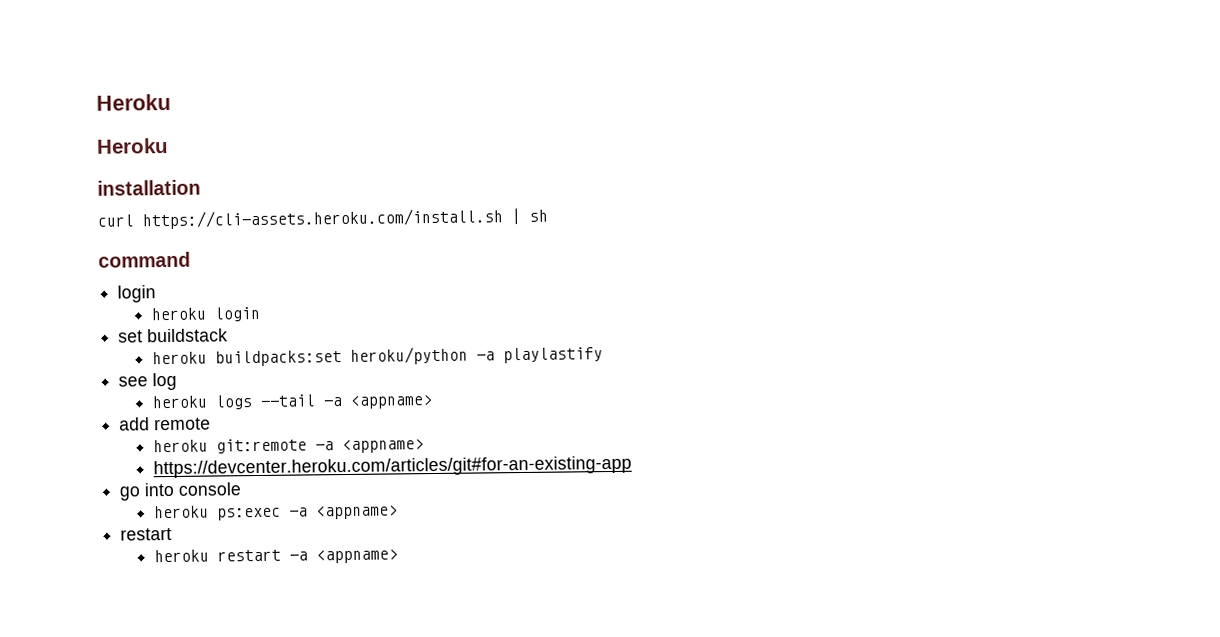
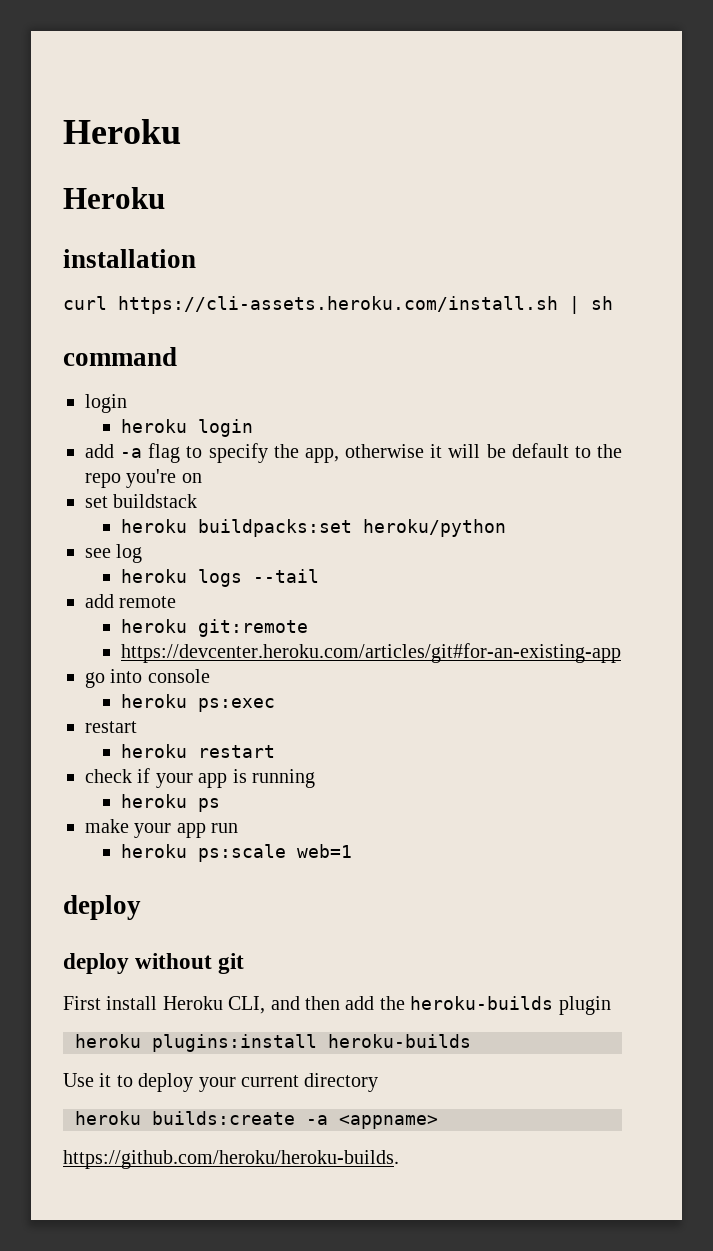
+ add -a flag to specify the app, otherwise it will be default to the repo you're on
- heroku buildpacks:set heroku/python -a playlastify
+ heroku buildpacks:set heroku/python
- heroku logs --tail -a <appname>
+ heroku logs --tail
- heroku git:remote -a <appname>
+ heroku git:remote
- heroku ps:exec -a <appname>
+ heroku ps:exec
- heroku restart -a <appname>
+ heroku restart
+ check if your app is running
+ heroku ps
+ make your app run
+ heroku ps:scale web=1
+ deploy
+ deploy without git
+ First install Heroku CLI, and then add the heroku-builds plugin
+ heroku plugins:install heroku-builds
+ Use it to deploy your current directory
+ heroku builds:create -a <appname>
+ https://github.com/heroku/heroku-builds.

